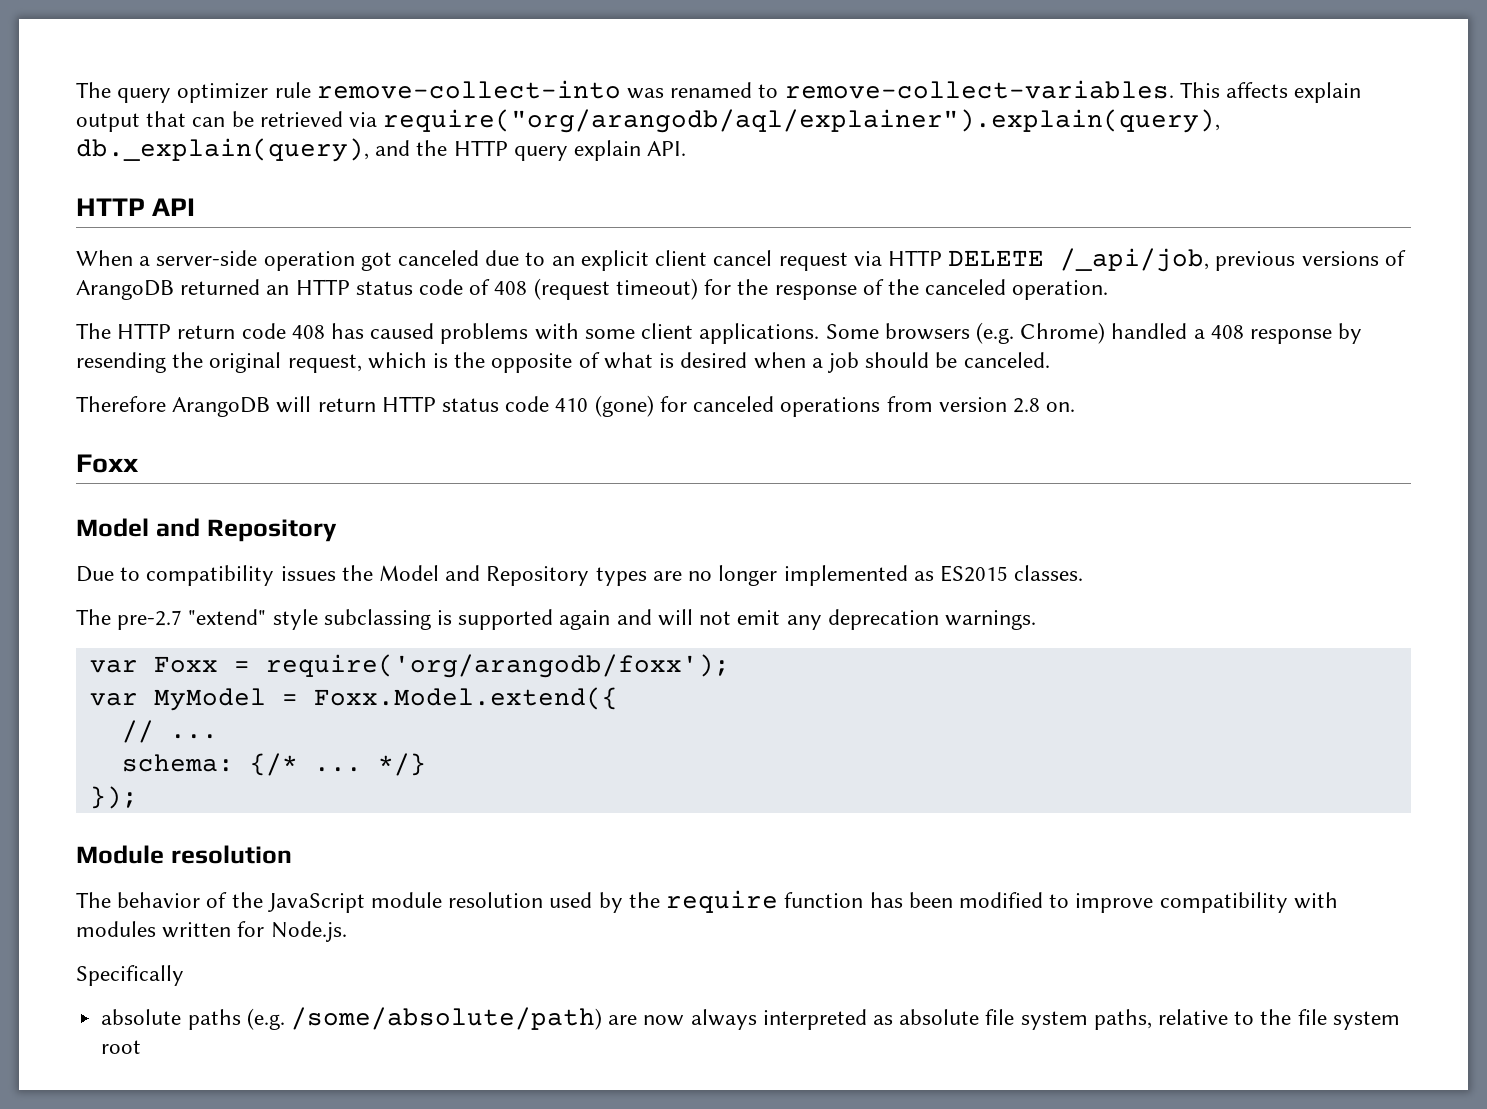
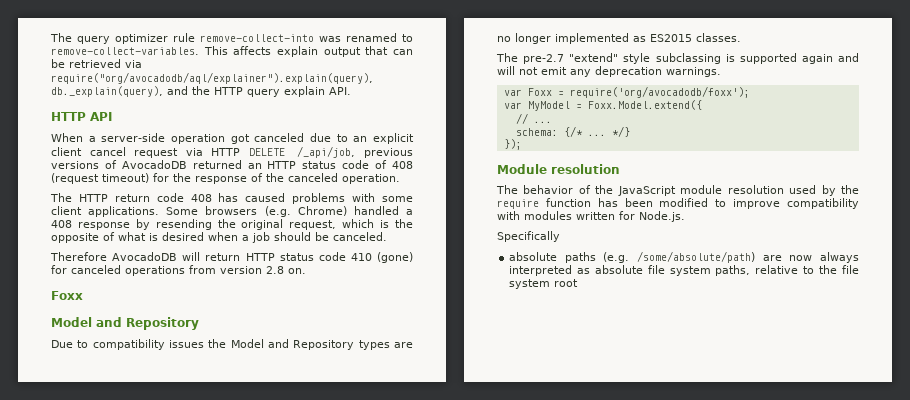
- This affects explain output that can be retrieved via require("org/arangodb/aql/explainer").explain(query), db._explain(query), and the HTTP query explain API.
+ This affects explain output that can be retrieved via require("org/avocadodb/aql/explainer").explain(query), db._explain(query), and the HTTP query explain API.
- When a server-side operation got canceled due to an explicit client cancel request via HTTP DELETE /_api/job, previous versions of ArangoDB returned an HTTP status code of 408 (request timeout) for the response of the canceled operation.
+ When a server-side operation got canceled due to an explicit client cancel request via HTTP DELETE /_api/job, previous versions of AvocadoDB returned an HTTP status code of 408 (request timeout) for the response of the canceled operation.
- Therefore ArangoDB will return HTTP status code 410 (gone) for canceled operations from version 2.8 on.
+ Therefore AvocadoDB will return HTTP status code 410 (gone) for canceled operations from version 2.8 on.
- var Foxx = require('org/arangodb/foxx');
+ var Foxx = require('org/avocadodb/foxx');

